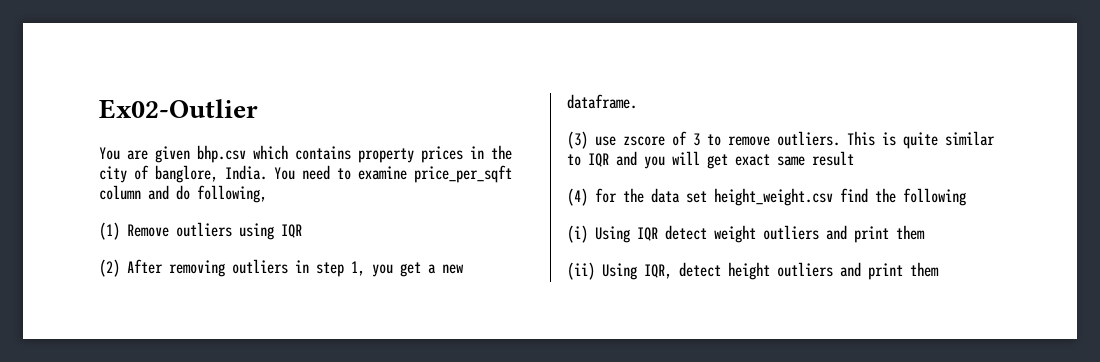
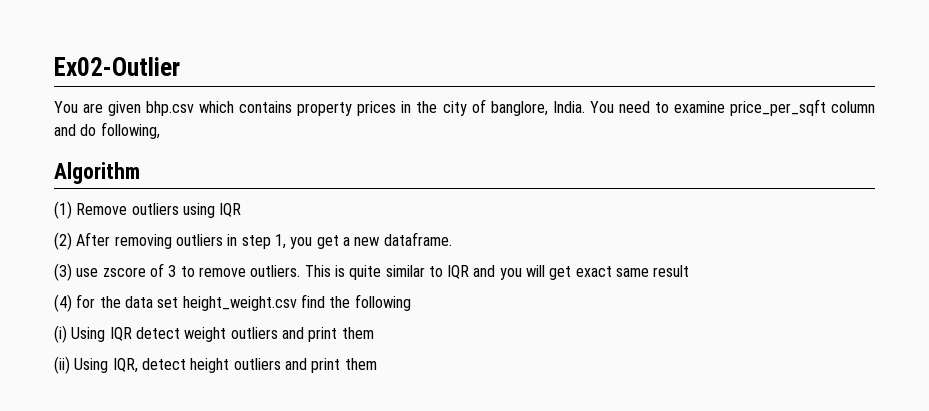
+ Algorithm

